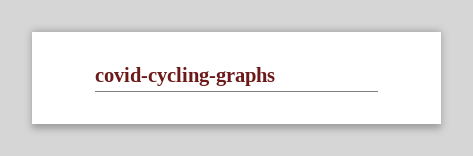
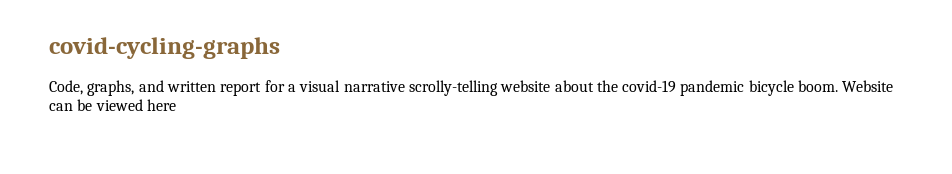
+ Code, graphs, and written report for a visual narrative scrolly-telling website about the covid-19 pandemic bicycle boom. Website can be viewed here

